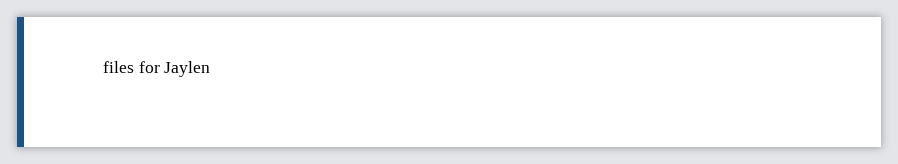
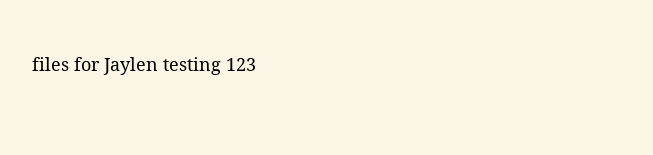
- files for Jaylen
+ files for Jaylen testing 123

